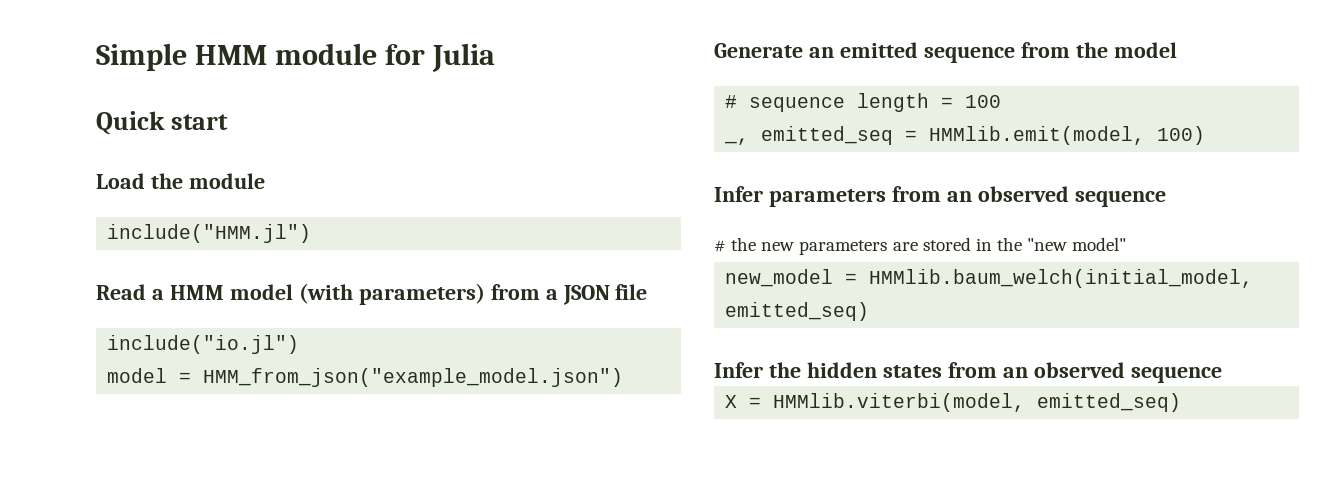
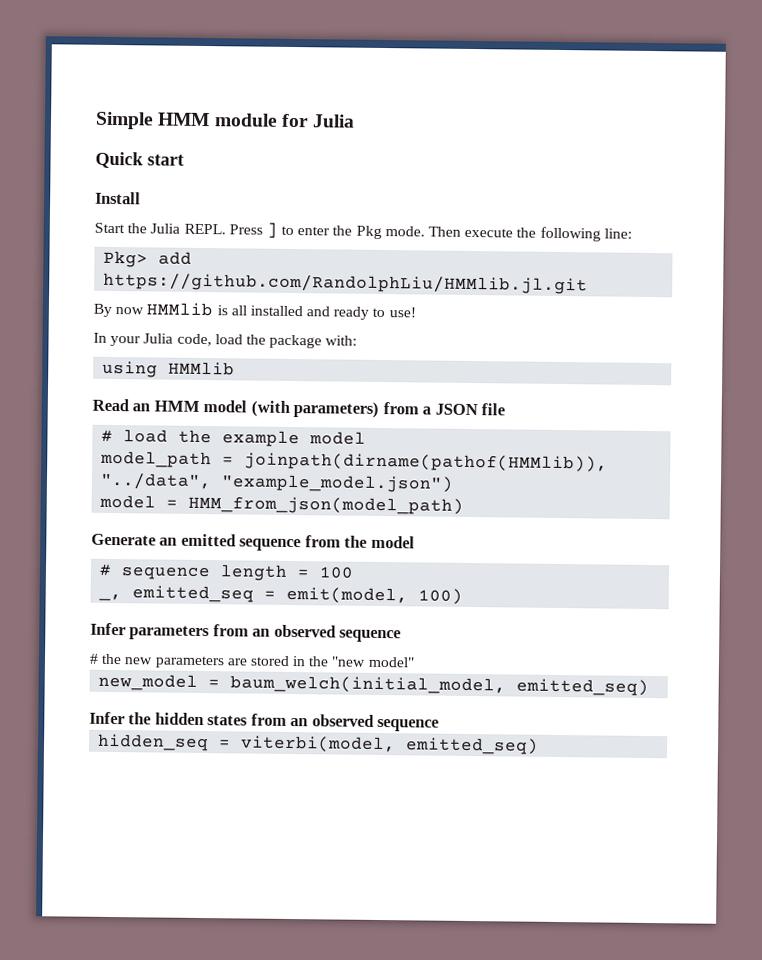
- Load the module
- include("HMM.jl")
+ Install
+ Start the Julia REPL. Press ] to enter the Pkg mode. Then execute the following line:
+ Pkg> add https://github.com/RandolphLiu/HMMlib.jl.git
+ By now HMMlib is all installed and ready to use!
+ In your Julia code, load the package with:
+ using HMMlib
- Read a HMM model (with parameters) from a JSON file
+ Read an HMM model (with parameters) from a JSON file
- include("io.jl")
+ # load the example model
+ model_path = joinpath(dirname(pathof(HMMlib)), "../data", "example_model.json")
- model = HMM_from_json("example_model.json")
+ model = HMM_from_json(model_path)
- _, emitted_seq = HMMlib.emit(model, 100)
+ _, emitted_seq = emit(model, 100)
- new_model = HMMlib.baum_welch(initial_model, emitted_seq)
+ new_model = baum_welch(initial_model, emitted_seq)
- X = HMMlib.viterbi(model, emitted_seq)
+ hidden_seq = viterbi(model, emitted_seq)

